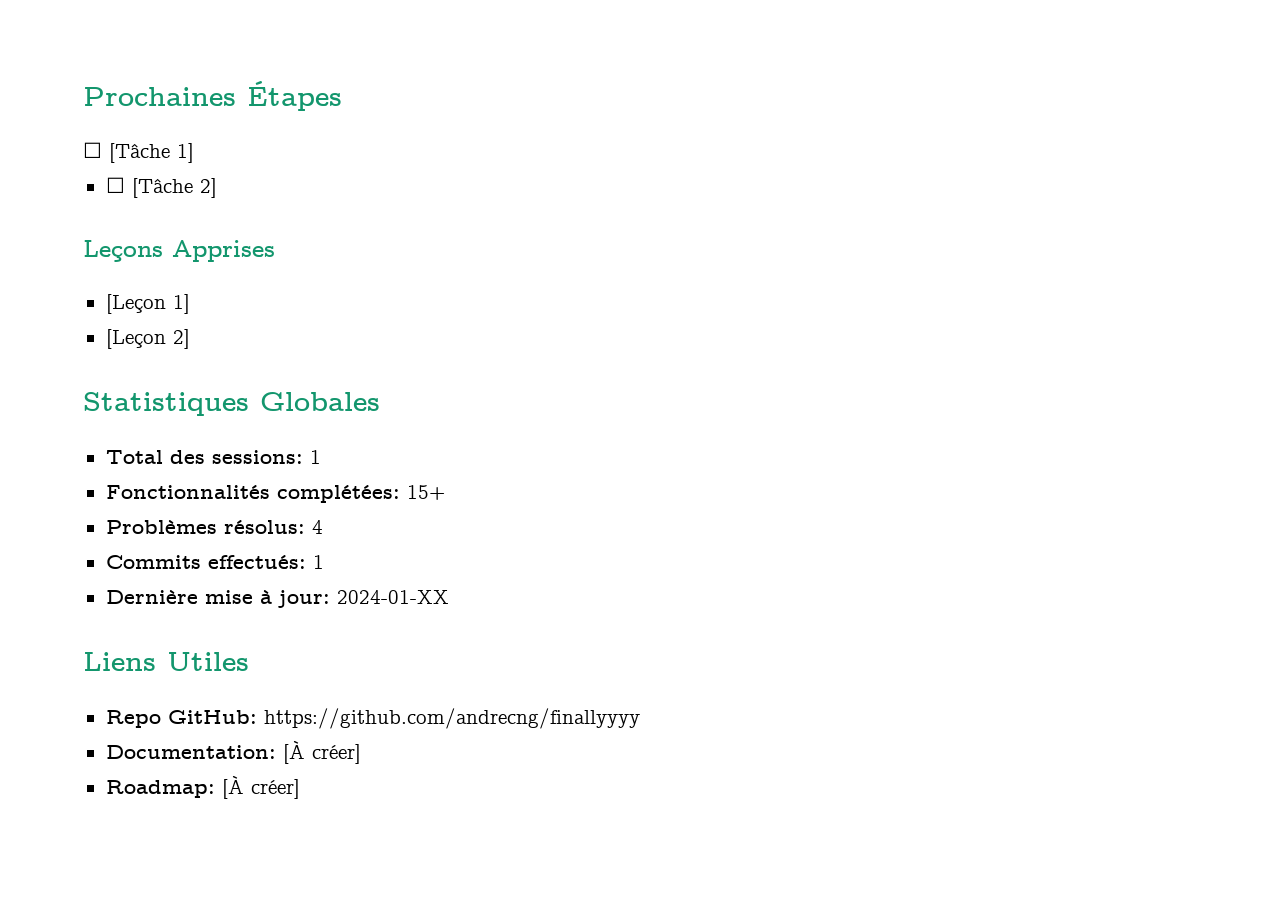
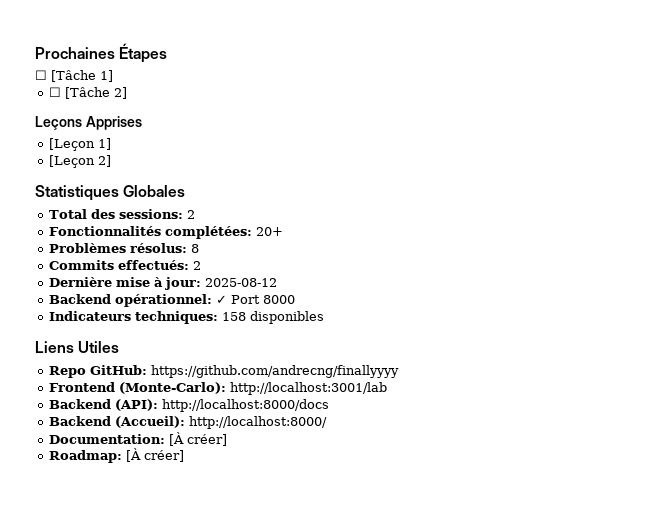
- Total des sessions: 1
+ Total des sessions: 2
- Fonctionnalités complétées: 15+
+ Fonctionnalités complétées: 20+
- Problèmes résolus: 4
+ Problèmes résolus: 8
- Commits effectués: 1
+ Commits effectués: 2
- Dernière mise à jour: 2024-01-XX
+ Dernière mise à jour: 2025-08-12
+ Backend opérationnel: ✓ Port 8000
+ Indicateurs techniques: 158 disponibles
+ Frontend (Monte-Carlo): http://localhost:3001/lab
+ Backend (API): http://localhost:8000/docs
+ Backend (Accueil): http://localhost:8000/

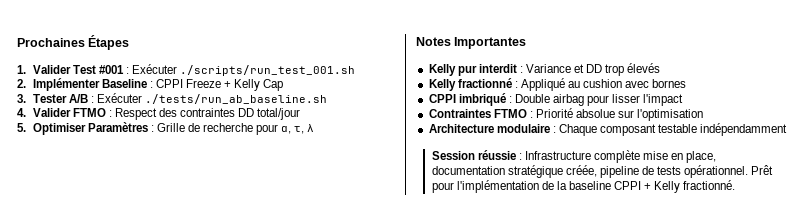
- ☐ [Tâche 1]
- ☐ [Tâche 2]
- Leçons Apprises
- [Leçon 1]
- [Leçon 2]
- Statistiques Globales
- Total des sessions: 2
- Fonctionnalités complétées: 20+
- Problèmes résolus: 8
- Commits effectués: 2
- Dernière mise à jour: 2025-08-12
- Backend opérationnel: ✓ Port 8000
- Indicateurs techniques: 158 disponibles
- Liens Utiles
- Repo GitHub: https://github.com/andrecng/finallyyyy
- Frontend (Monte-Carlo): http://localhost:3001/lab
- Backend (API): http://localhost:8000/docs
- Backend (Accueil): http://localhost:8000/
- Documentation: [À créer]
- Roadmap: [À créer]
+ 1. Valider Test #001 : Exécuter ./scripts/run_test_001.sh
+ 2. Implémenter Baseline : CPPI Freeze + Kelly Cap
+ 3. Tester A/B : Exécuter ./tests/run_ab_baseline.sh
+ 4. Valider FTMO : Respect des contraintes DD total/jour
+ 5. Optimiser Paramètres : Grille de recherche pour α, τ, λ
+ Notes Importantes
+ Kelly pur interdit : Variance et DD trop élevés
+ Kelly fractionné : Appliqué au cushion avec bornes
+ CPPI imbriqué : Double airbag pour lisser l'impact
+ Contraintes FTMO : Priorité absolue sur l'optimisation
+ Architecture modulaire : Chaque composant testable indépendamment
+ Session réussie : Infrastructure complète mise en place, documentation stratégique créée, pipeline de tests opérationnel. Prêt pour l'implémentation de la baseline CPPI + Kelly fractionné.

